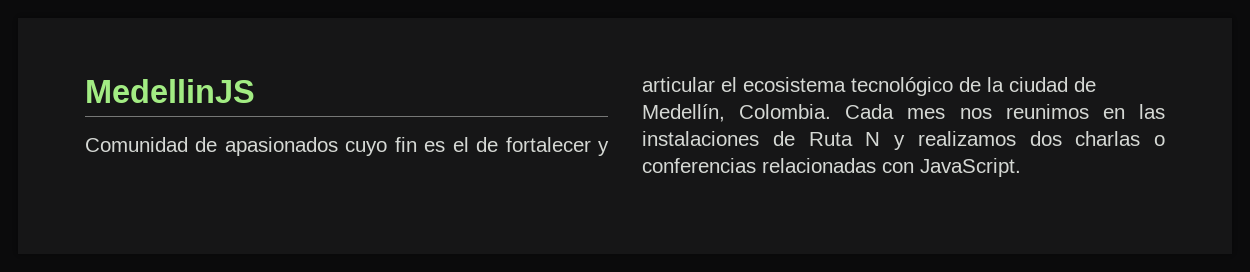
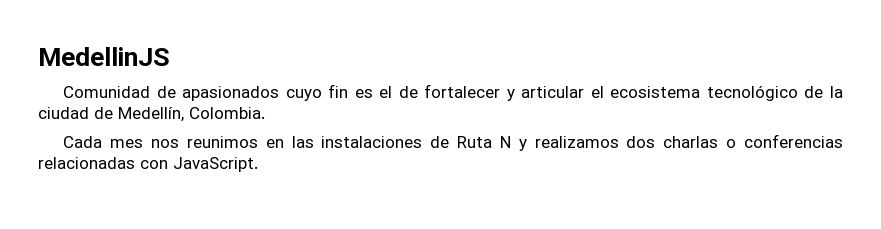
- Comunidad de apasionados cuyo fin es el de fortalecer y articular el ecosistema tecnológico de la ciudad de Medellín, Colombia. Cada mes nos reunimos en las instalaciones de Ruta N y realizamos dos charlas o conferencias relacionadas con JavaScript.
+ Comunidad de apasionados cuyo fin es el de fortalecer y articular el ecosistema tecnológico de la ciudad de Medellín, Colombia.
+ Cada mes nos reunimos en las instalaciones de Ruta N y realizamos dos charlas o conferencias relacionadas con JavaScript.

